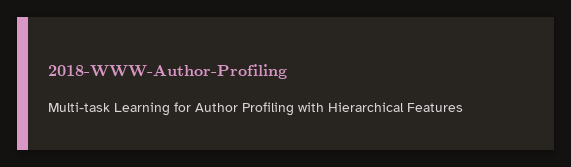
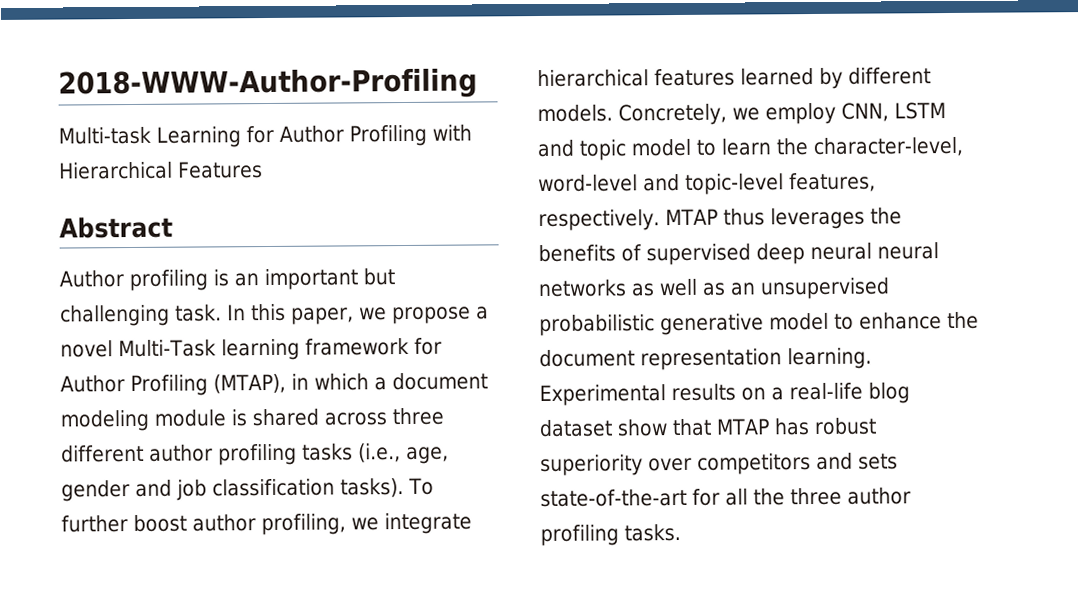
+ Abstract
+ Author profiling is an important but challenging task. In this paper, we propose a novel Multi-Task learning framework for Author Profiling (MTAP), in which a document modeling module is shared across three different author profiling tasks (i.e., age, gender and job classification tasks). To further boost author profiling, we integrate hierarchical features learned by different models. Concretely, we employ CNN, LSTM and topic model to learn the character-level, word-level and topic-level features, respectively. MTAP thus leverages the benefits of supervised deep neural neural networks as well as an unsupervised probabilistic generative model to enhance the document representation learning. Experimental results on a real-life blog dataset show that MTAP has robust superiority over competitors and sets state-of-the-art for all the three author profiling tasks.

